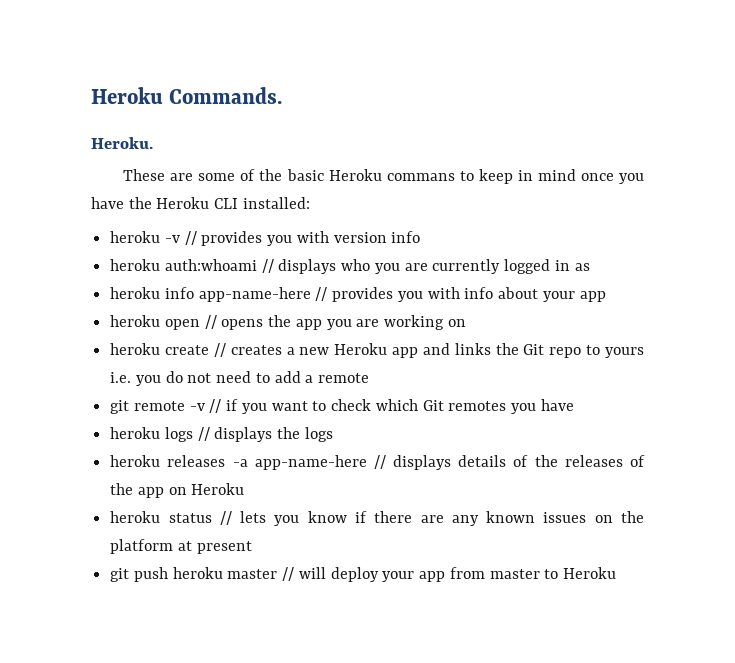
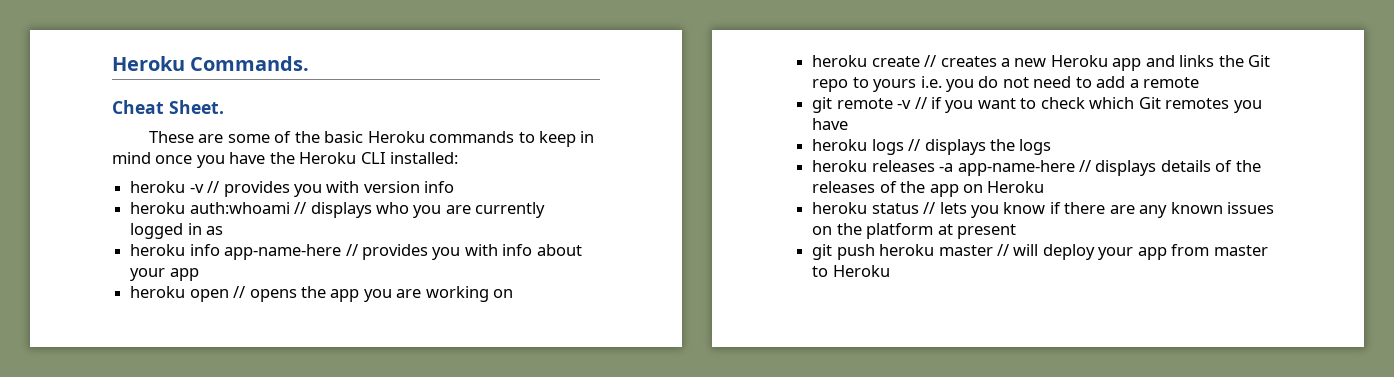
- Heroku.
+ Cheat Sheet.
- These are some of the basic Heroku commans to keep in mind once you have the Heroku CLI installed:
+ These are some of the basic Heroku commands to keep in mind once you have the Heroku CLI installed:

